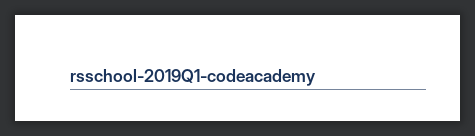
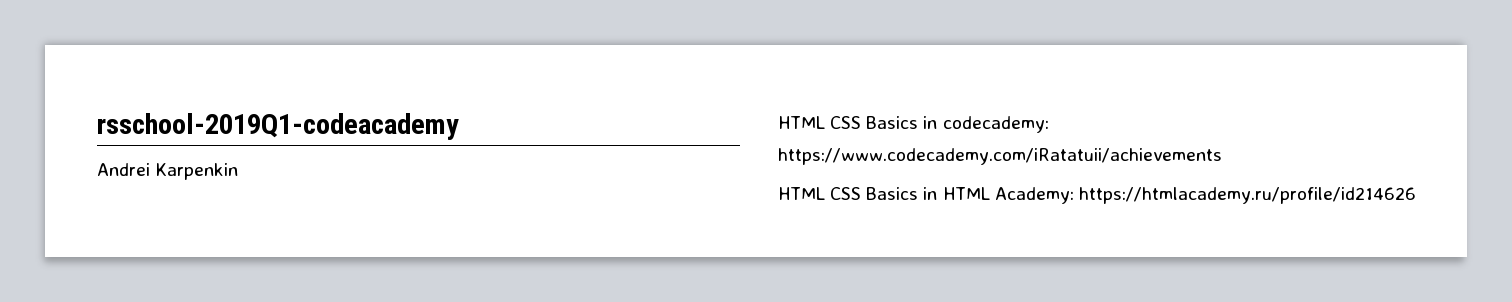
+ Andrei Karpenkin
+ HTML CSS Basics in codecademy: https://www.codecademy.com/iRatatuii/achievements
+ HTML CSS Basics in HTML Academy: https://htmlacademy.ru/profile/id214626

